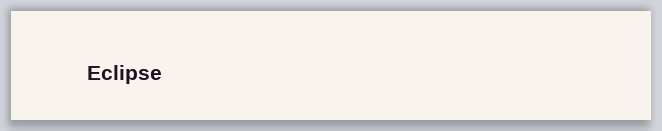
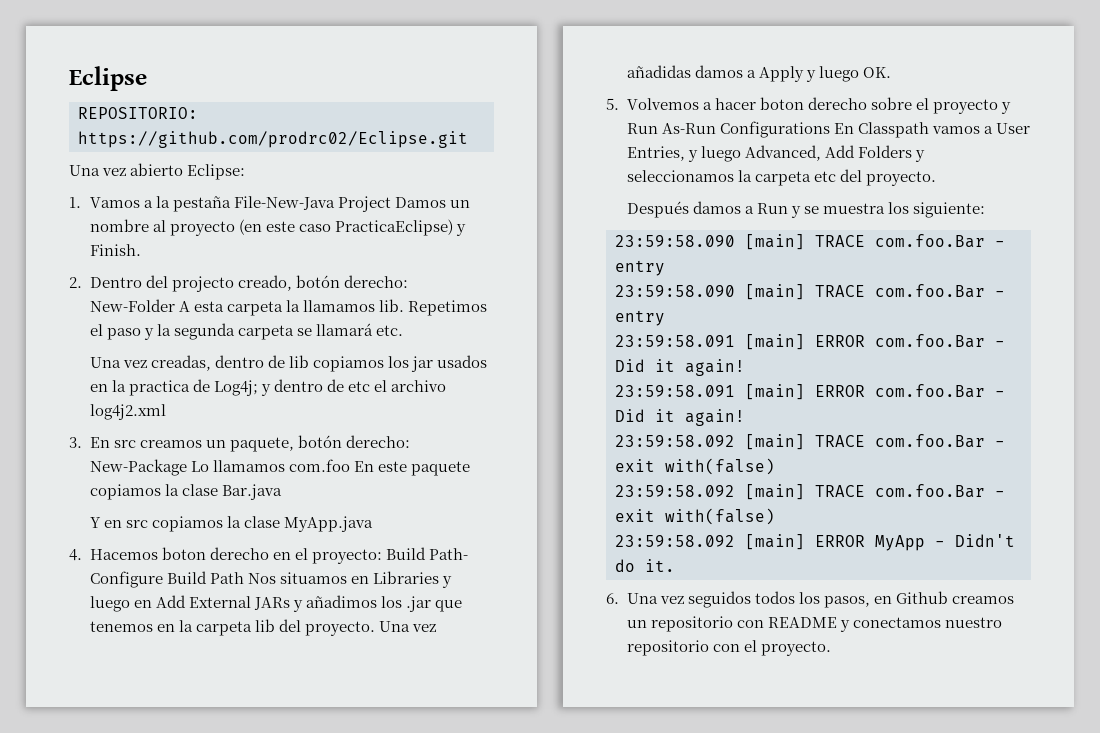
+ REPOSITORIO: https://github.com/prodrc02/Eclipse.git
+ Una vez abierto Eclipse:
+ 1. Vamos a la pestaña File-New-Java Project Damos un nombre al proyecto (en este caso PracticaEclipse) y Finish.
+ 2. Dentro del projecto creado, botón derecho: New-Folder A esta carpeta la llamamos lib. Repetimos el paso y la segunda carpeta se llamará etc.
+ Una vez creadas, dentro de lib copiamos los jar usados en la practica de Log4j; y dentro de etc el archivo log4j2.xml
+ 3. En src creamos un paquete, botón derecho: New-Package Lo llamamos com.foo En este paquete copiamos la clase Bar.java
+ Y en src copiamos la clase MyApp.java
+ 4. Hacemos boton derecho en el proyecto: Build Path- Configure Build Path Nos situamos en Libraries y luego en Add External JARs y añadimos los .jar que tenemos en la carpeta lib del proyecto. Una vez añadidas damos a Apply y luego OK.
+ 5. Volvemos a hacer boton derecho sobre el proyecto y Run As-Run Configurations En Classpath vamos a User Entries, y luego Advanced, Add Folders y seleccionamos la carpeta etc del proyecto.
+ Después damos a Run y se muestra los siguiente:
+ 23:59:58.090 [main] TRACE com.foo.Bar - entry
+ 23:59:58.090 [main] TRACE com.foo.Bar - entry
+ 23:59:58.091 [main] ERROR com.foo.Bar - Did it again!
+ 23:59:58.091 [main] ERROR com.foo.Bar - Did it again!
+ 23:59:58.092 [main] TRACE com.foo.Bar - exit with(false)
+ 23:59:58.092 [main] TRACE com.foo.Bar - exit with(false)
+ 23:59:58.092 [main] ERROR MyApp - Didn't do it.
+ 6. Una vez seguidos todos los pasos, en Github creamos un repositorio con README y conectamos nuestro repositorio con el proyecto.

